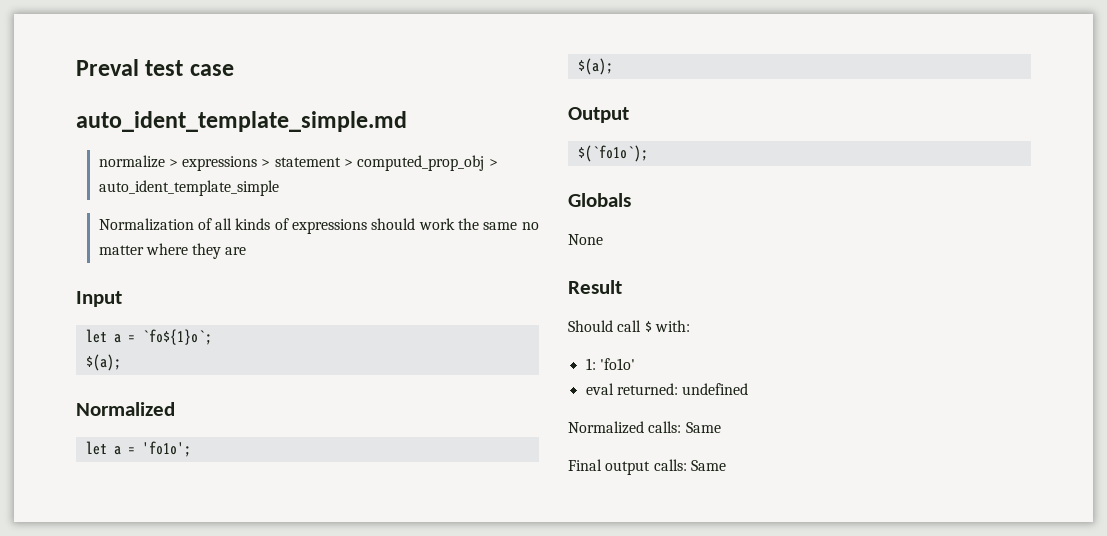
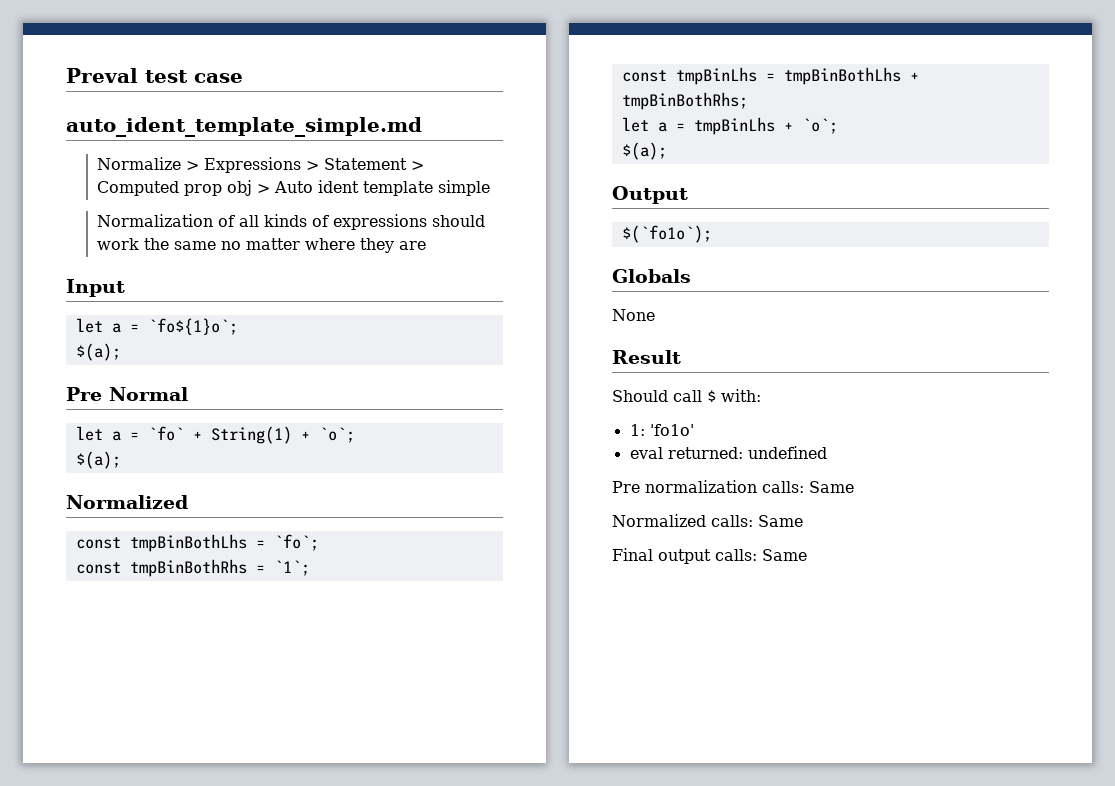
- normalize > expressions > statement > computed_prop_obj > auto_ident_template_simple
+ Normalize > Expressions > Statement > Computed prop obj > Auto ident template simple
  let a = `fo${1}o`;
  $(a);
+ Pre Normal
+ let a = `fo` + String(1) + `o`;
+ $(a);
  Normalized
- let a = 'fo1o';
+ const tmpBinBothLhs = `fo`;
+ const tmpBinBothRhs = `1`;
+ const tmpBinLhs = tmpBinBothLhs + tmpBinBothRhs;
+ let a = tmpBinLhs + `o`;
+ Pre normalization calls: Same

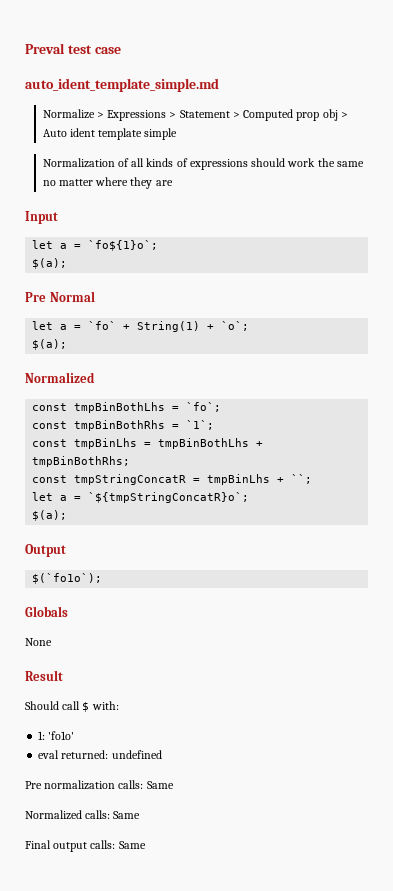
- let a = tmpBinLhs + `o`;
+ const tmpStringConcatR = tmpBinLhs + ``;
+ let a = `${tmpStringConcatR}o`;

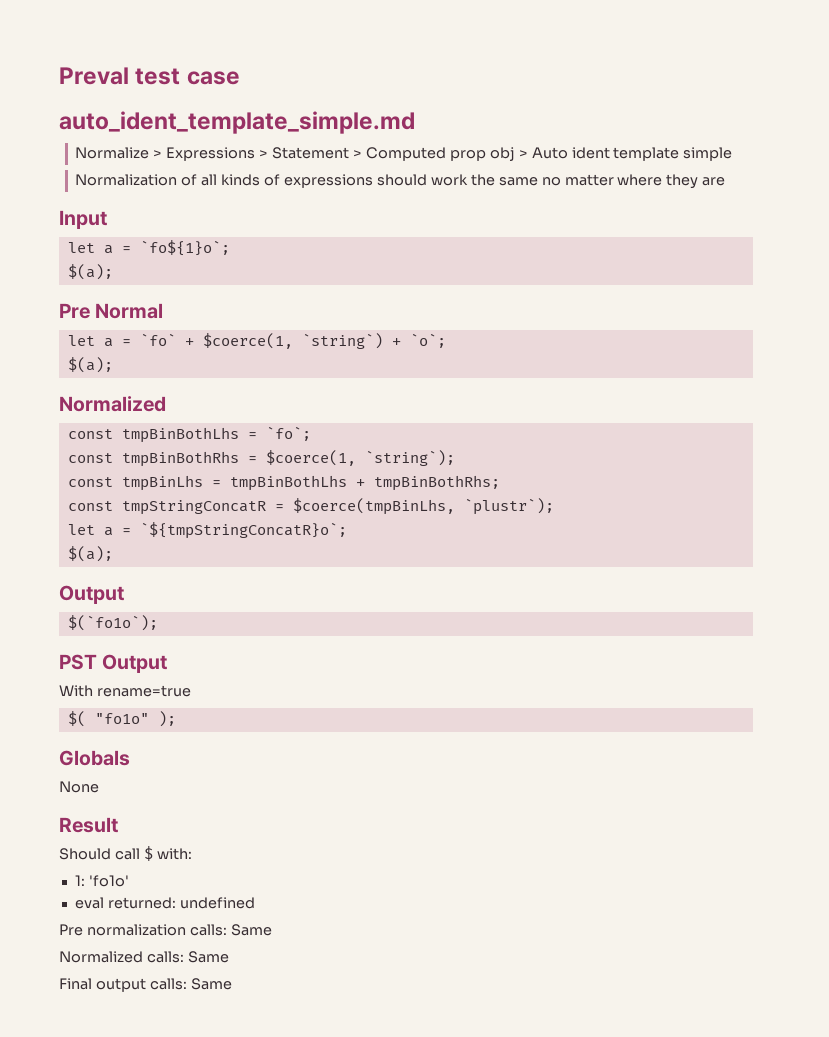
- let a = `fo` + String(1) + `o`;
+ let a = `fo` + $coerce(1, `string`) + `o`;
- const tmpBinBothRhs = `1`;
+ const tmpBinBothRhs = $coerce(1, `string`);
- const tmpStringConcatR = tmpBinLhs + ``;
+ const tmpStringConcatR = $coerce(tmpBinLhs, `plustr`);
+ PST Output
+ With rename=true
+ $( "fo1o" );

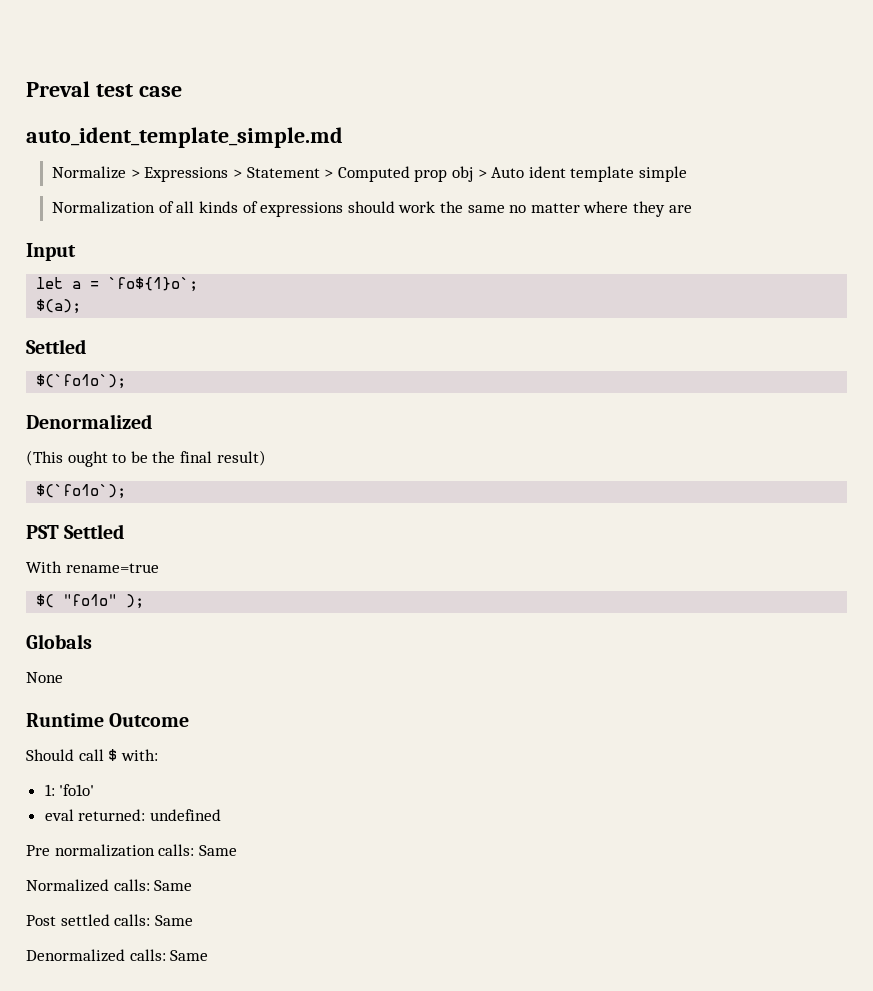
  let a = `fo${1}o`;
  $(a);
- Pre Normal
- let a = `fo` + $coerce(1, `string`) + `o`;
- $(a);
- Normalized
- const tmpBinBothLhs = `fo`;
- const tmpBinBothRhs = $coerce(1, `string`);
- const tmpBinLhs = tmpBinBothLhs + tmpBinBothRhs;
- const tmpStringConcatR = $coerce(tmpBinLhs, `plustr`);
- let a = `${tmpStringConcatR}o`;
- $(a);
- Output
+ Settled
+ $(`fo1o`);
+ Denormalized
+ (This ought to be the final result)
- PST Output
+ PST Settled
- Result
+ Runtime Outcome
- Final output calls: Same
+ Post settled calls: Same
+ Denormalized calls: Same

